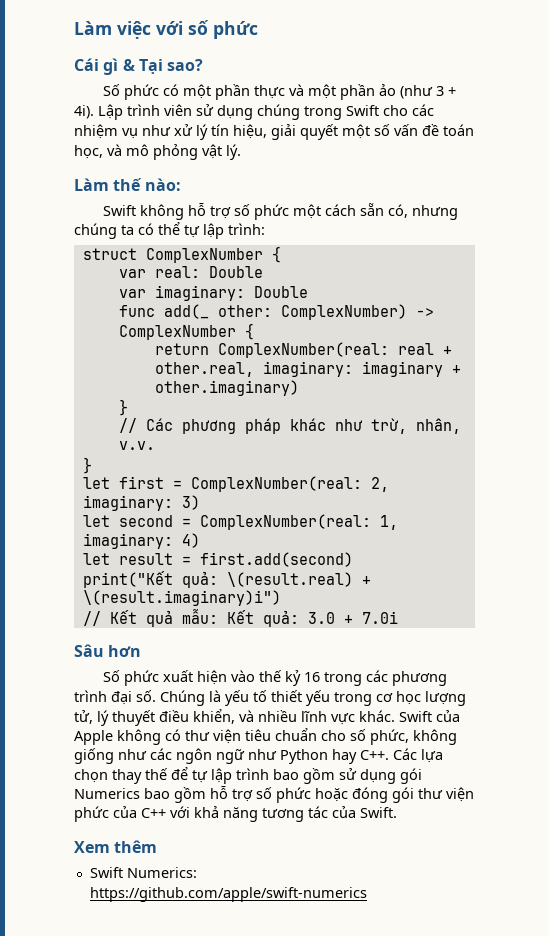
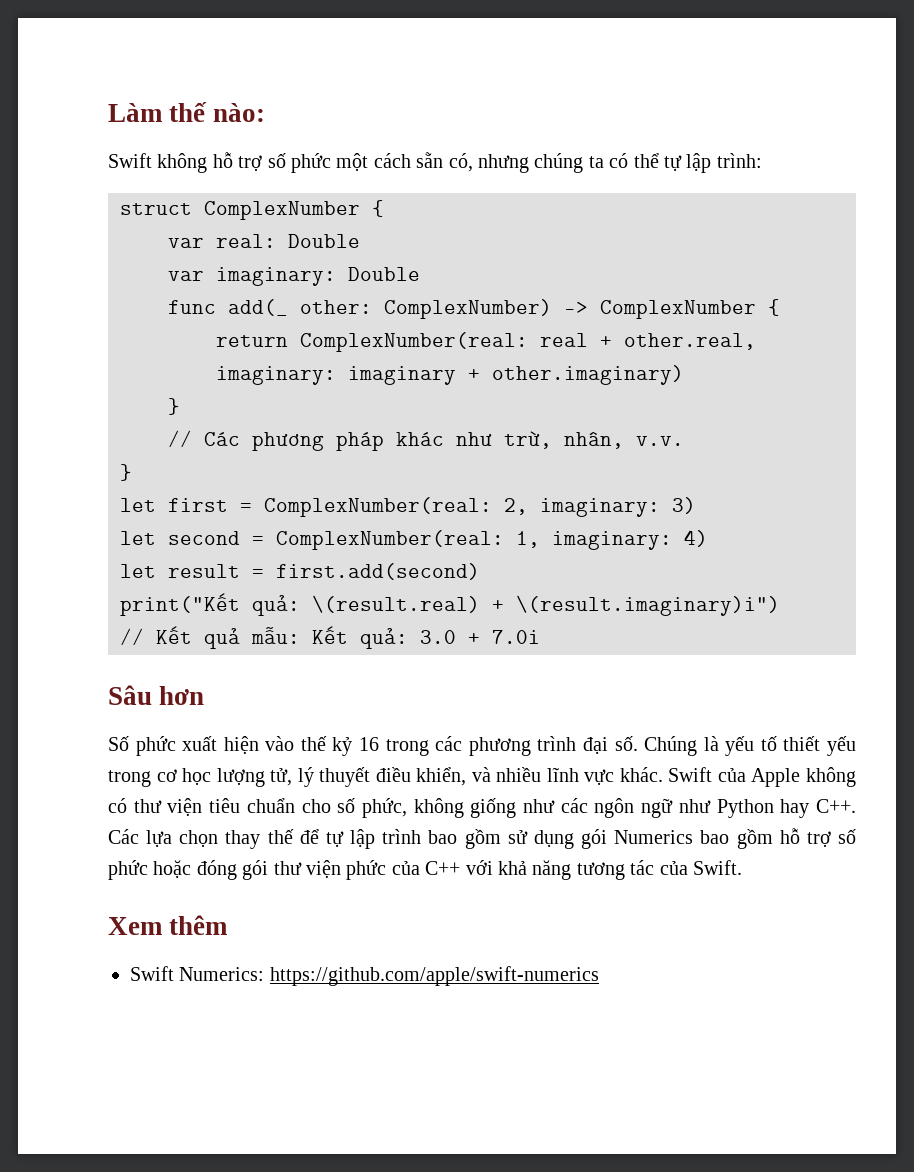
- Làm việc với số phức
- Cái gì & Tại sao?
- Số phức có một phần thực và một phần ảo (như 3 + 4i). Lập trình viên sử dụng chúng trong Swift cho các nhiệm vụ như xử lý tín hiệu, giải quyết một số vấn đề toán học, và mô phỏng vật lý.

